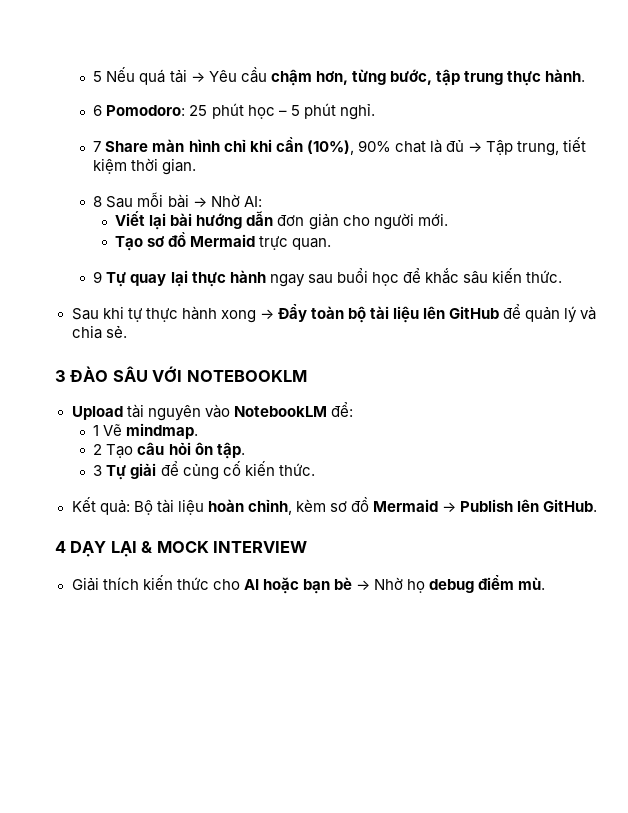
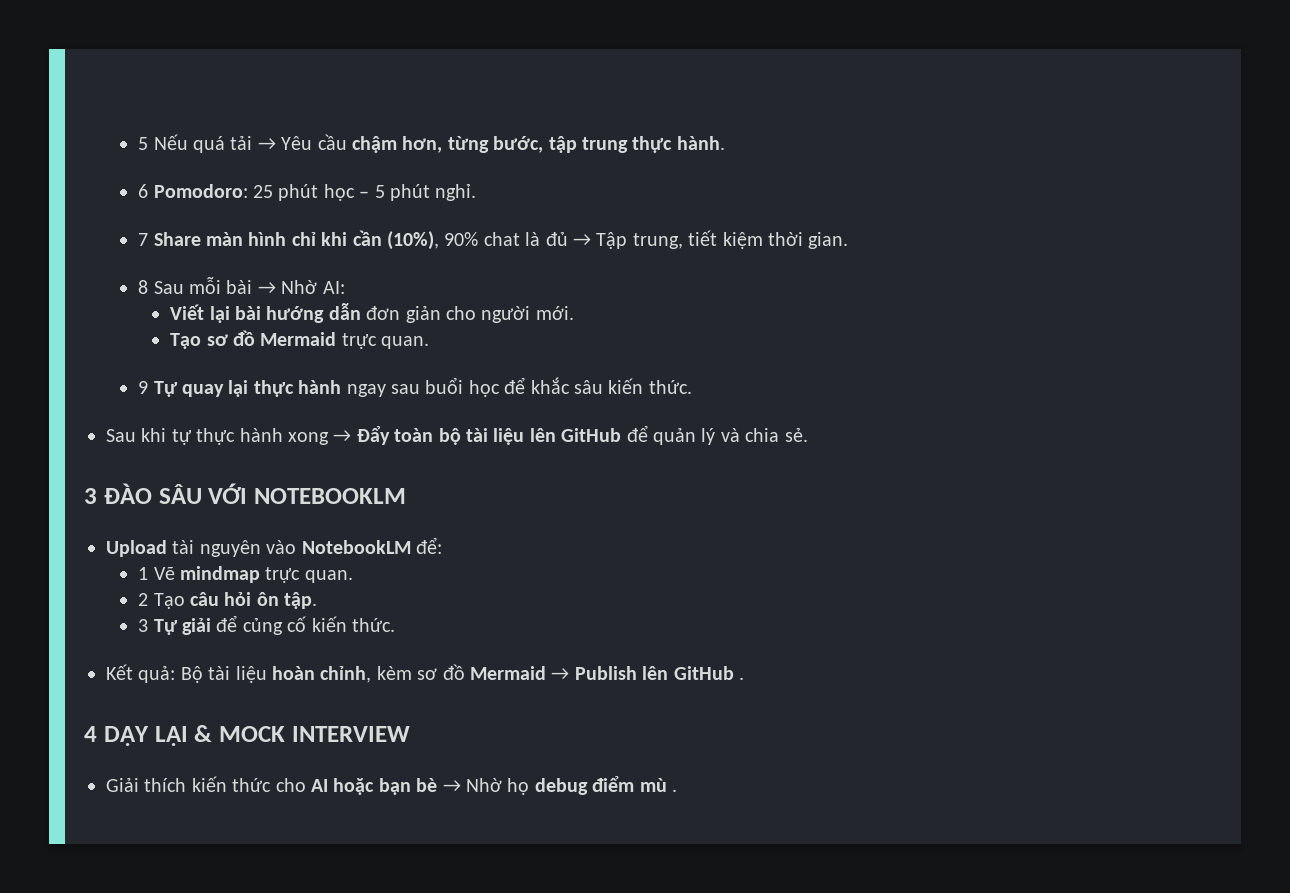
- 1 Vẽ mindmap.
+ 1 Vẽ mindmap trực quan.
- Kết quả: Bộ tài liệu hoàn chỉnh, kèm sơ đồ Mermaid → Publish lên GitHub.
+ Kết quả: Bộ tài liệu hoàn chỉnh, kèm sơ đồ Mermaid → Publish lên GitHub .
- Giải thích kiến thức cho AI hoặc bạn bè → Nhờ họ debug điểm mù.
+ Giải thích kiến thức cho AI hoặc bạn bè → Nhờ họ debug điểm mù .

